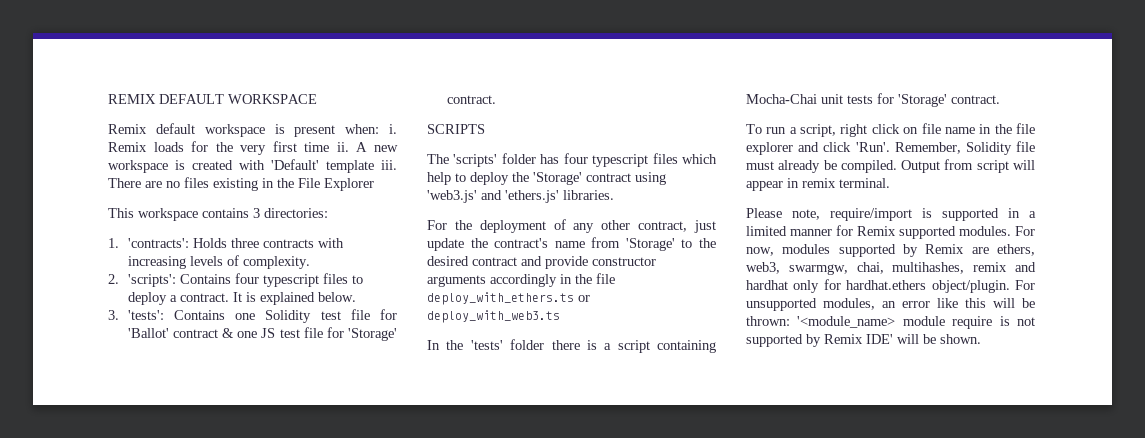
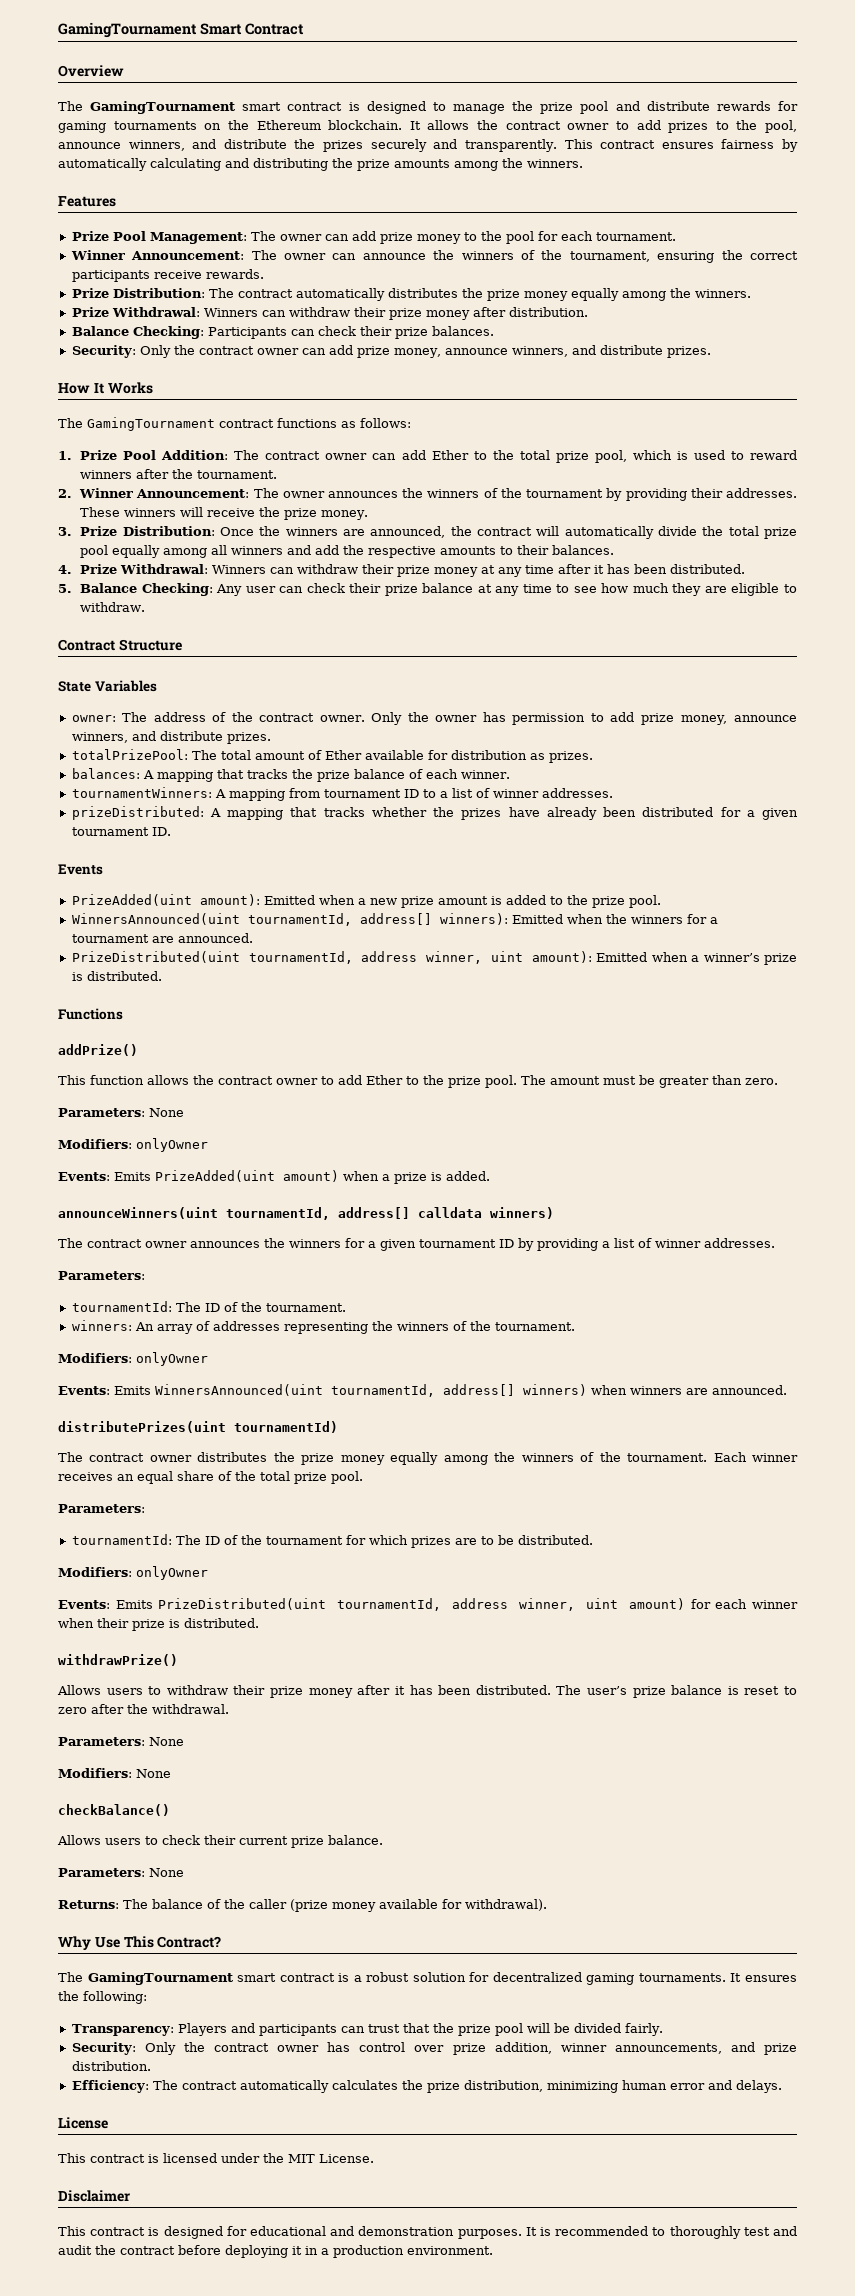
- REMIX DEFAULT WORKSPACE
- Remix default workspace is present when: i. Remix loads for the very first time ii. A new workspace is created with 'Default' template iii. There are no files existing in the File Explorer
- This workspace contains 3 directories:
- 1. 'contracts': Holds three contracts with increasing levels of complexity.
- 2. 'scripts': Contains four typescript files to deploy a contract. It is explained below.
- 3. 'tests': Contains one Solidity test file for 'Ballot' contract & one JS test file for 'Storage' contract.
- SCRIPTS
- The 'scripts' folder has four typescript files which help to deploy the 'Storage' contract using 'web3.js' and 'ethers.js' libraries.
- For the deployment of any other contract, just update the contract's name from 'Storage' to the desired contract and provide constructor arguments accordingly in the file deploy_with_ethers.ts or deploy_with_web3.ts
- In the 'tests' folder there is a script containing Mocha-Chai unit tests for 'Storage' contract.
- To run a script, right click on file name in the file explorer and click 'Run'. Remember, Solidity file must already be compiled. Output from script will appear in remix terminal.
- Please note, require/import is supported in a limited manner for Remix supported modules. For now, modules supported by Remix are ethers, web3, swarmgw, chai, multihashes, remix and hardhat only for hardhat.ethers object/plugin. For unsupported modules, an error like this will be thrown: '<module_name> module require is not supported by Remix IDE' will be shown.
+ GamingTournament Smart Contract
+ Overview
+ The GamingTournament smart contract is designed to manage the prize pool and distribute rewards for gaming tournaments on the Ethereum blockchain. It allows the contract owner to add prizes to the pool, announce winners, and distribute the prizes securely and transparently. This contract ensures fairness by automatically calculating and distributing the prize amounts among the winners.
+ Features
+ Prize Pool Management: The owner can add prize money to the pool for each tournament.
+ Winner Announcement: The owner can announce the winners of the tournament, ensuring the correct participants receive rewards.
+ Prize Distribution: The contract automatically distributes the prize money equally among the winners.
+ Prize Withdrawal: Winners can withdraw their prize money after distribution.
+ Balance Checking: Participants can check their prize balances.
+ Security: Only the contract owner can add prize money, announce winners, and distribute prizes.
+ How It Works
+ The GamingTournament contract functions as follows:
+ 1. Prize Pool Addition: The contract owner can add Ether to the total prize pool, which is used to reward winners after the tournament.
+ 2. Winner Announcement: The owner announces the winners of the tournament by providing their addresses. These winners will receive the prize money.
+ 3. Prize Distribution: Once the winners are announced, the contract will automatically divide the total prize pool equally among all winners and add the respective amounts to their balances.
+ 4. Prize Withdrawal: Winners can withdraw their prize money at any time after it has been distributed.
+ 5. Balance Checking: Any user can check their prize balance at any time to see how much they are eligible to withdraw.
+ Contract Structure
+ State Variables
+ owner: The address of the contract owner. Only the owner has permission to add prize money, announce winners, and distribute prizes.
+ totalPrizePool: The total amount of Ether available for distribution as prizes.
+ balances: A mapping that tracks the prize balance of each winner.
+ tournamentWinners: A mapping from tournament ID to a list of winner addresses.
+ prizeDistributed: A mapping that tracks whether the prizes have already been distributed for a given tournament ID.
+ Events
+ PrizeAdded(uint amount): Emitted when a new prize amount is added to the prize pool.
+ WinnersAnnounced(uint tournamentId, address[] winners): Emitted when the winners for a tournament are announced.
+ PrizeDistributed(uint tournamentId, address winner, uint amount): Emitted when a winner’s prize is distributed.
+ Functions
+ addPrize()
+ This function allows the contract owner to add Ether to the prize pool. The amount must be greater than zero.
+ Parameters: None
+ Modifiers: onlyOwner
+ Events: Emits PrizeAdded(uint amount) when a prize is added.
+ announceWinners(uint tournamentId, address[] calldata winners)
+ The contract owner announces the winners for a given tournament ID by providing a list of winner addresses.
+ Parameters:
+ tournamentId: The ID of the tournament.
+ winners: An array of addresses representing the winners of the tournament.
+ Modifiers: onlyOwner
+ Events: Emits WinnersAnnounced(uint tournamentId, address[] winners) when winners are announced.
+ distributePrizes(uint tournamentId)
+ The contract owner distributes the prize money equally among the winners of the tournament. Each winner receives an equal share of the total prize pool.
+ Parameters:
+ tournamentId: The ID of the tournament for which prizes are to be distributed.
+ Modifiers: onlyOwner
+ Events: Emits PrizeDistributed(uint tournamentId, address winner, uint amount) for each winner when their prize is distributed.
+ withdrawPrize()
+ Allows users to withdraw their prize money after it has been distributed. The user’s prize balance is reset to zero after the withdrawal.
+ Parameters: None
+ Modifiers: None
+ checkBalance()
+ Allows users to check their current prize balance.
+ Parameters: None
+ Returns: The balance of the caller (prize money available for withdrawal).
+ Why Use This Contract?
+ The GamingTournament smart contract is a robust solution for decentralized gaming tournaments. It ensures the following:
+ Transparency: Players and participants can trust that the prize pool will be divided fairly.
+ Security: Only the contract owner has control over prize addition, winner announcements, and prize distribution.
+ Efficiency: The contract automatically calculates the prize distribution, minimizing human error and delays.
+ License
+ This contract is licensed under the MIT License.
+ Disclaimer
+ This contract is designed for educational and demonstration purposes. It is recommended to thoroughly test and audit the contract before deploying it in a production environment.

